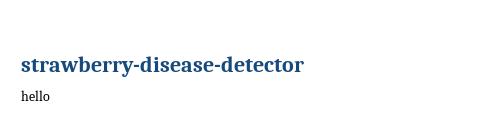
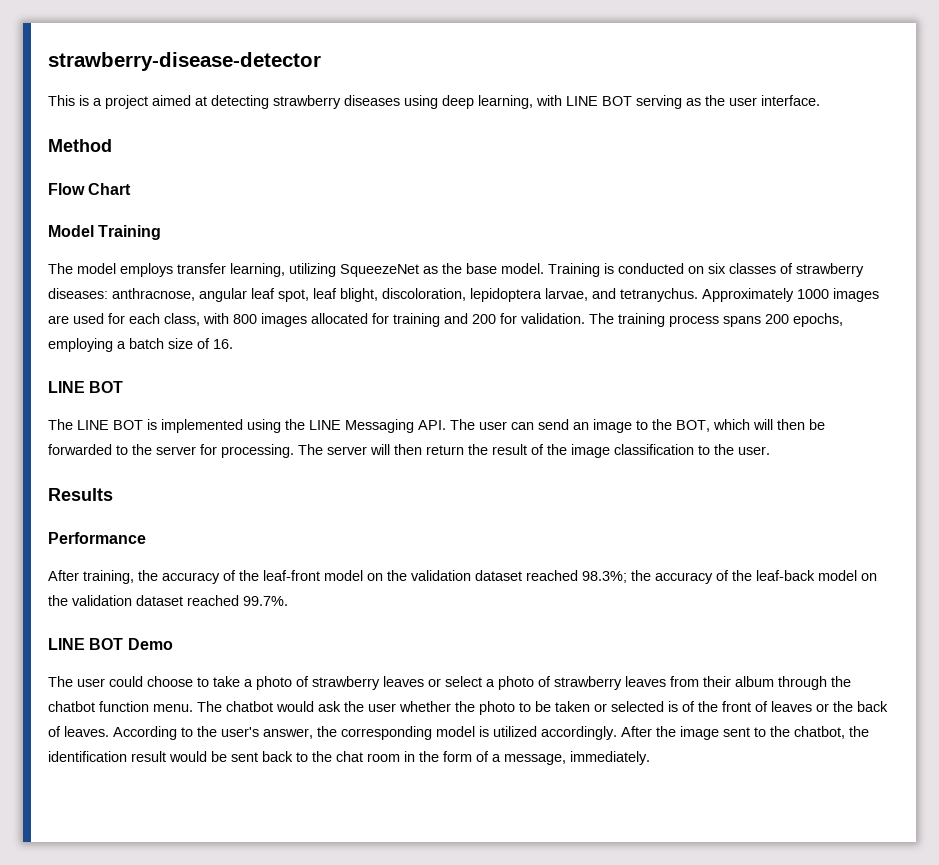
- hello
+ This is a project aimed at detecting strawberry diseases using deep learning, with LINE BOT serving as the user interface.
+ Method
+ Flow Chart
+ Model Training
+ The model employs transfer learning, utilizing SqueezeNet as the base model. Training is conducted on six classes of strawberry diseases: anthracnose, angular leaf spot, leaf blight, discoloration, lepidoptera larvae, and tetranychus. Approximately 1000 images are used for each class, with 800 images allocated for training and 200 for validation. The training process spans 200 epochs, employing a batch size of 16.
+ LINE BOT
+ The LINE BOT is implemented using the LINE Messaging API. The user can send an image to the BOT, which will then be forwarded to the server for processing. The server will then return the result of the image classification to the user.
+ Results
+ Performance
+ After training, the accuracy of the leaf-front model on the validation dataset reached 98.3%; the accuracy of the leaf-back model on the validation dataset reached 99.7%.
+ LINE BOT Demo
+ The user could choose to take a photo of strawberry leaves or select a photo of strawberry leaves from their album through the chatbot function menu. The chatbot would ask the user whether the photo to be taken or selected is of the front of leaves or the back of leaves. According to the user's answer, the corresponding model is utilized accordingly. After the image sent to the chatbot, the identification result would be sent back to the chat room in the form of a message, immediately.

